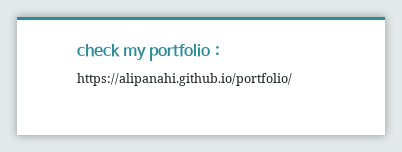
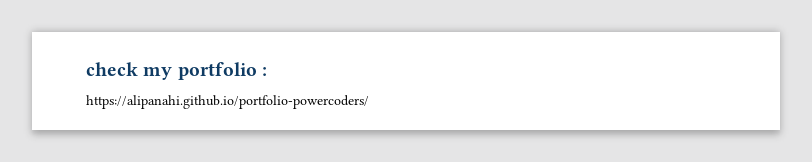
- https://alipanahi.github.io/portfolio/
+ https://alipanahi.github.io/portfolio-powercoders/

